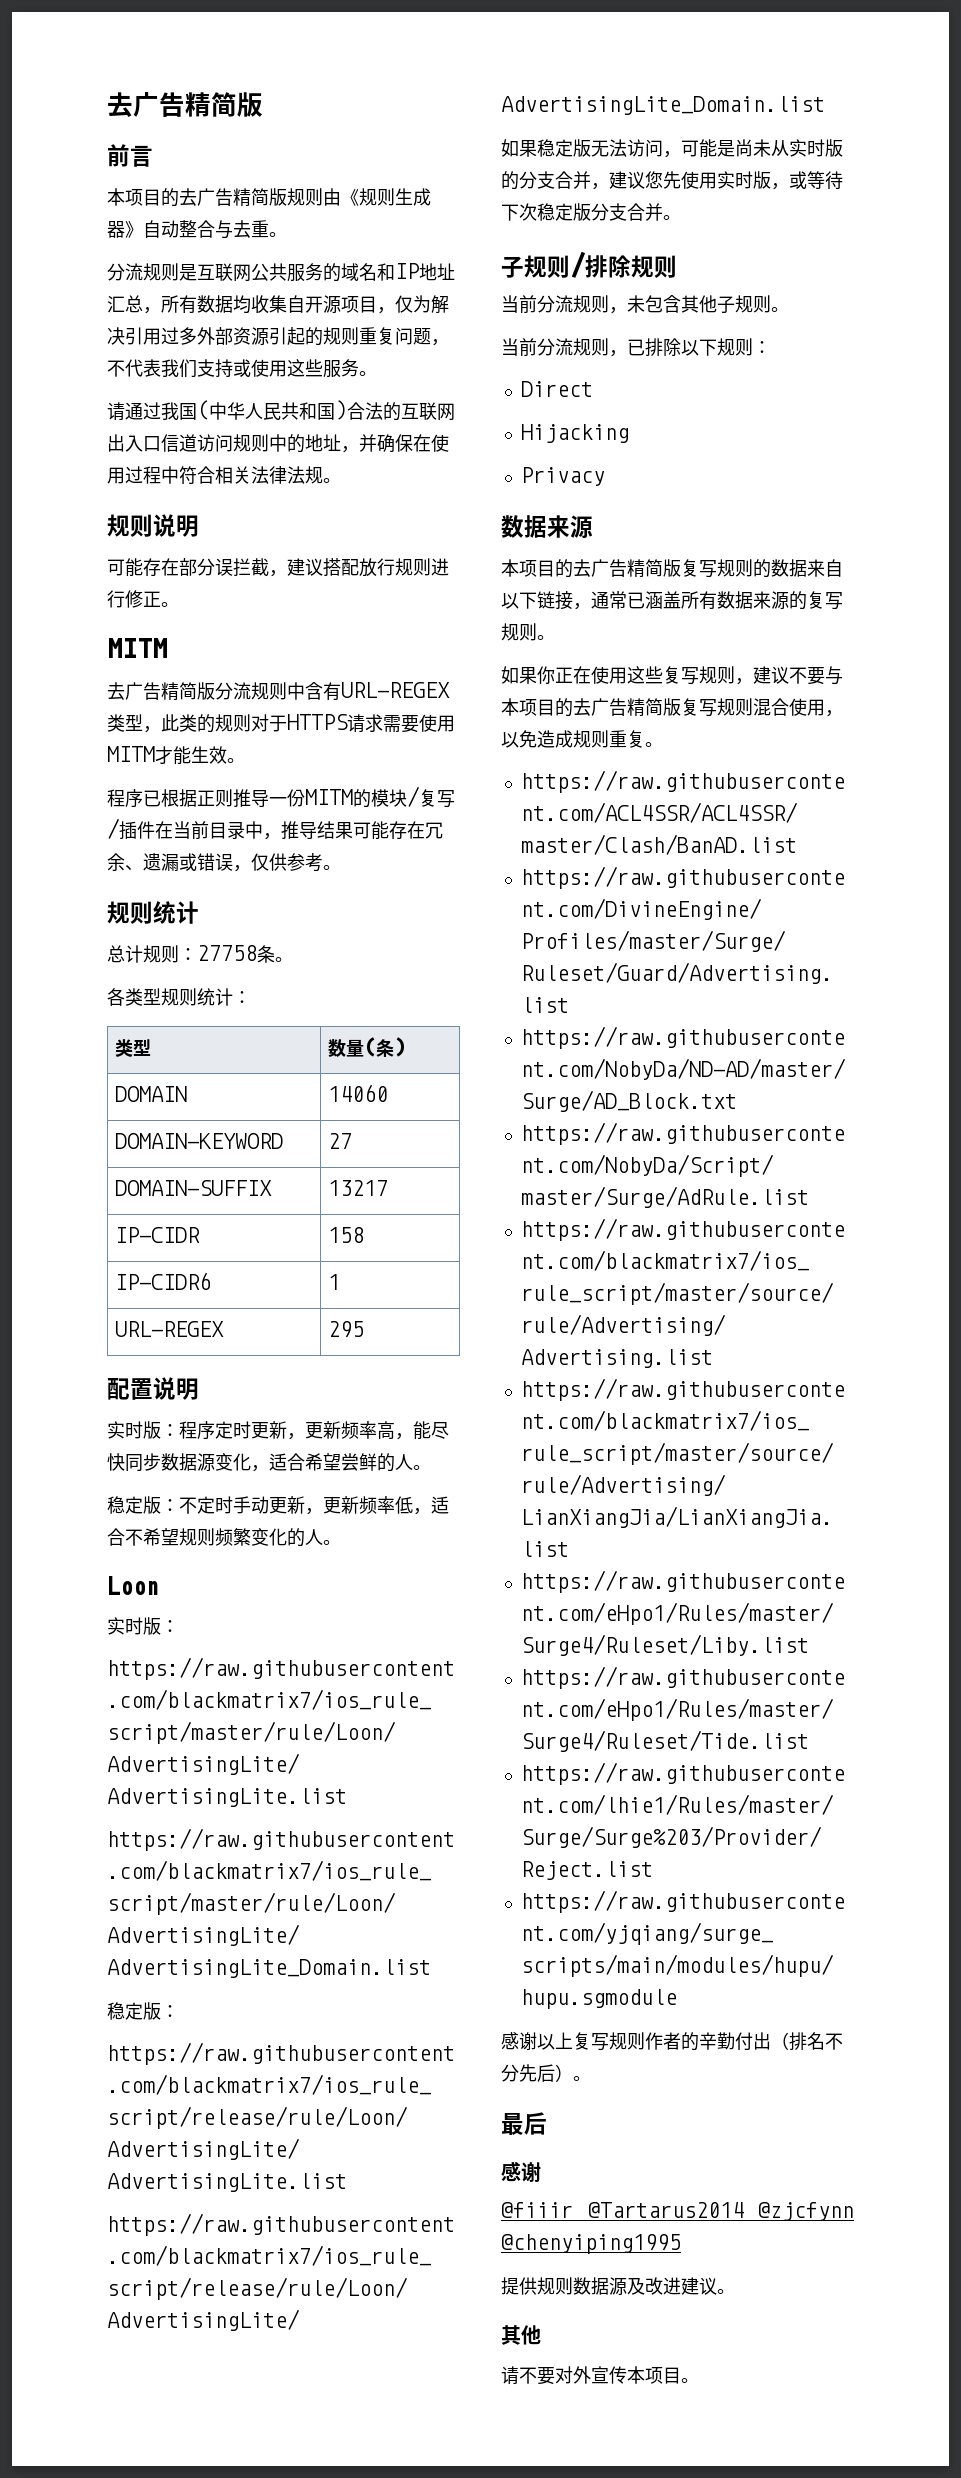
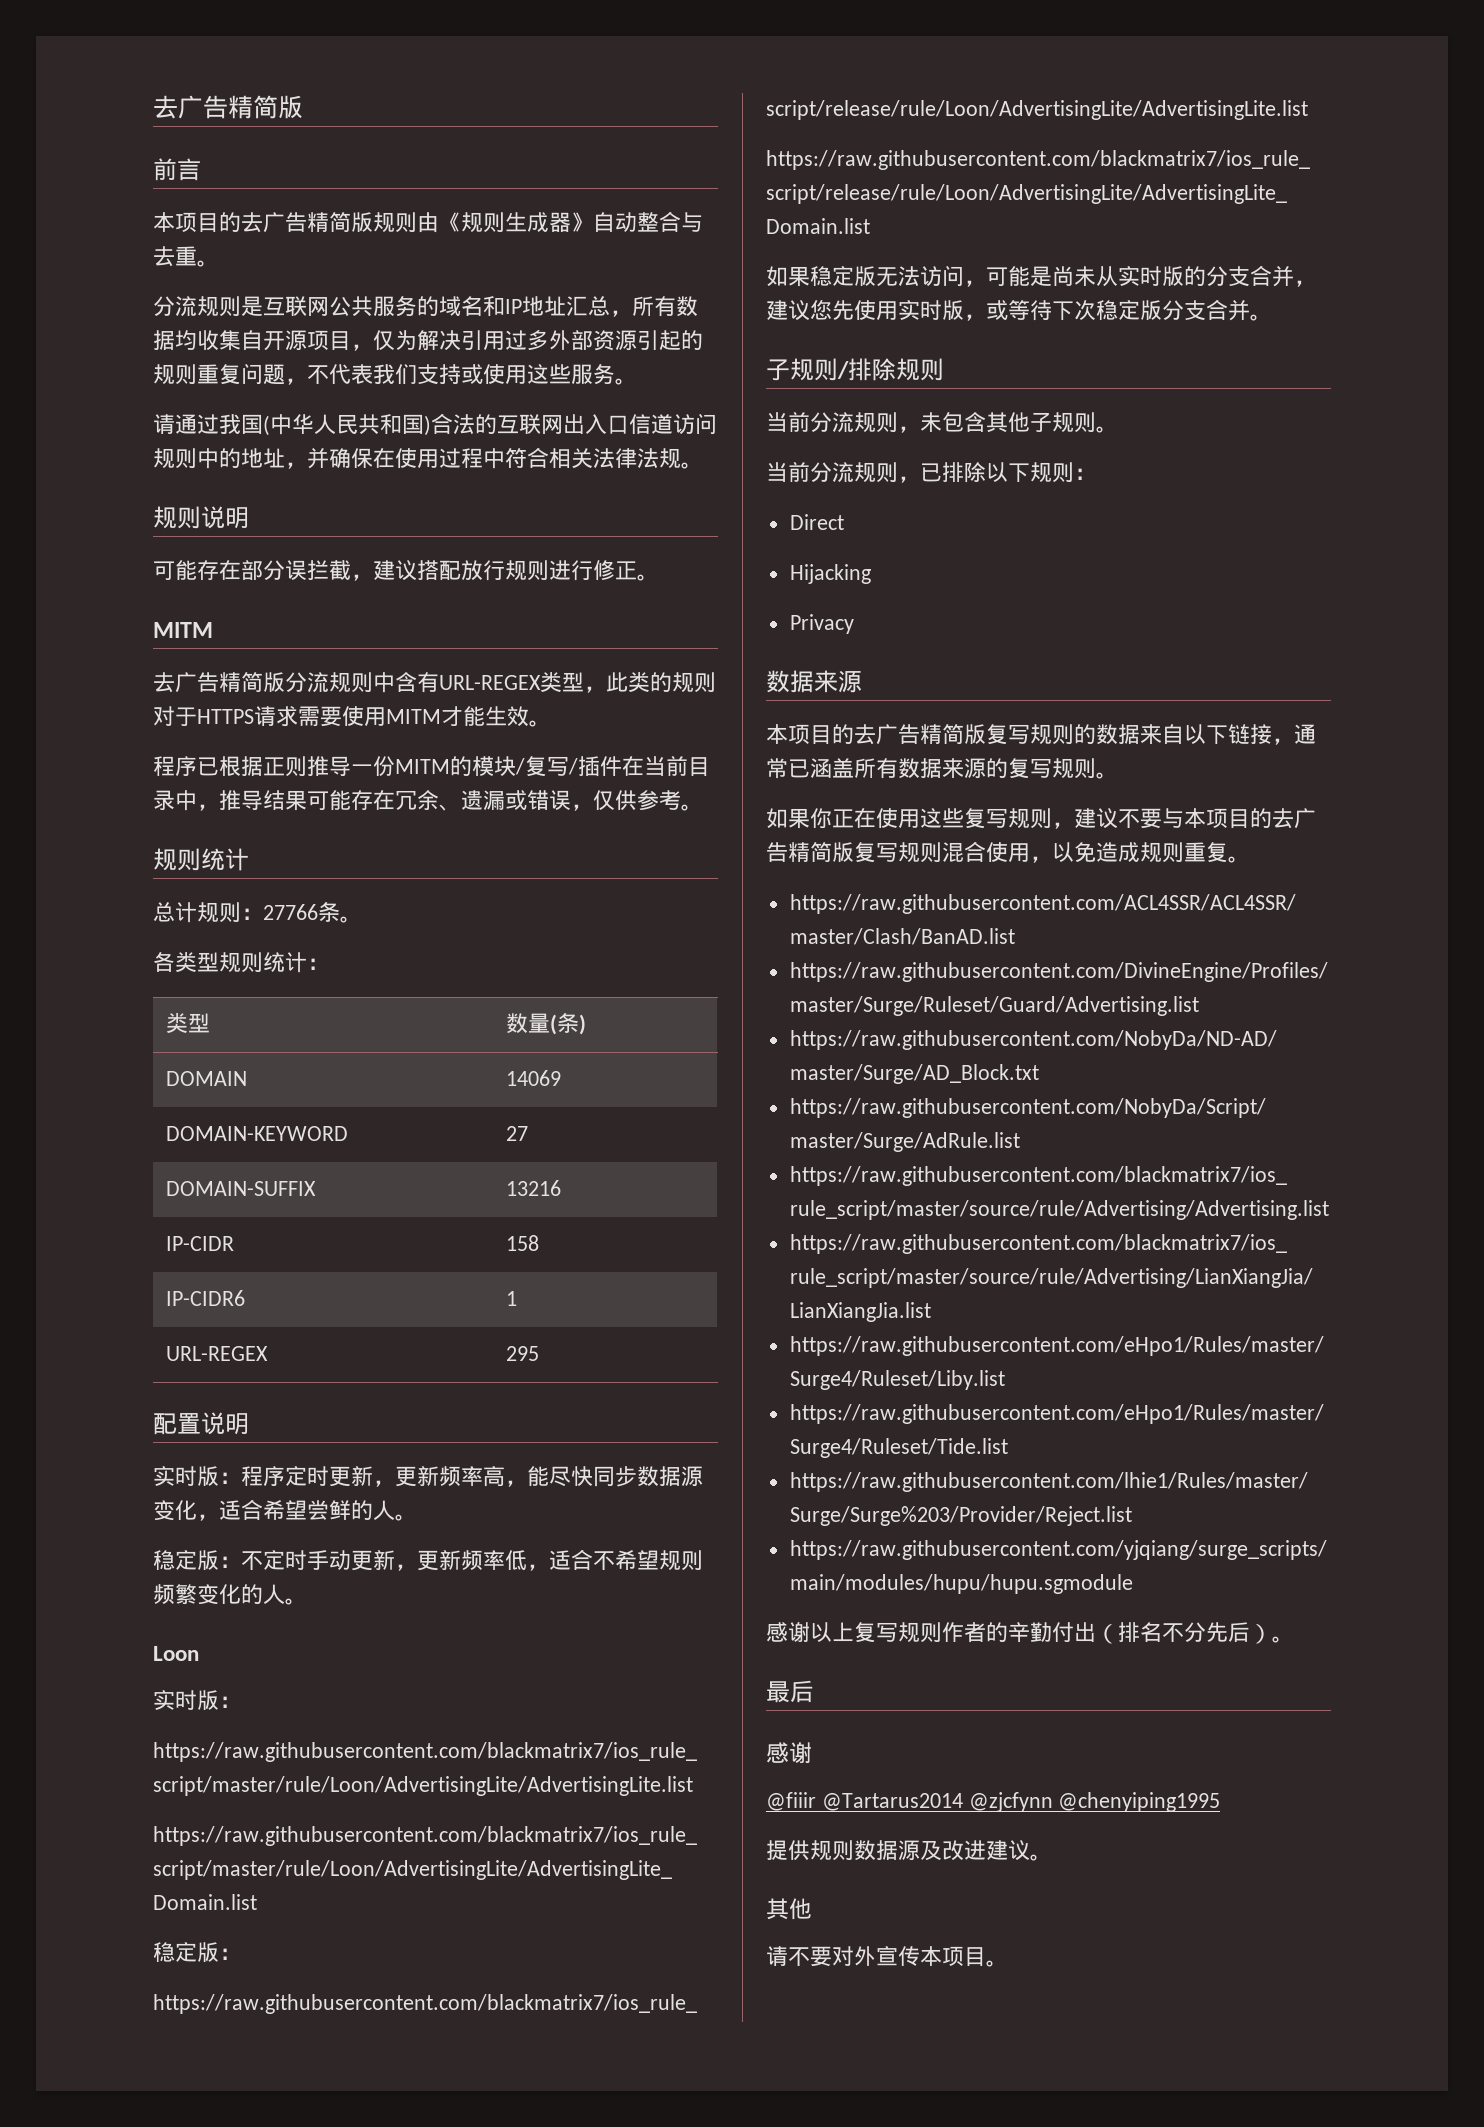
- 总计规则：27758条。
+ 总计规则：27766条。
- DOMAIN | 14060
+ DOMAIN | 14069
- DOMAIN-SUFFIX | 13217
+ DOMAIN-SUFFIX | 13216

